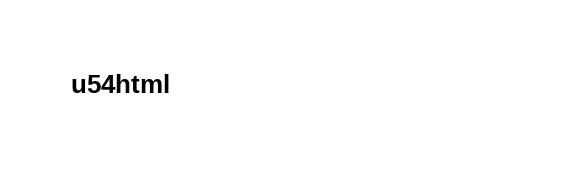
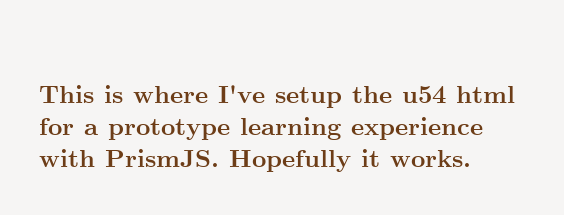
- u54html
+ This is where I've setup the u54 html for a prototype learning experience with PrismJS. Hopefully it works.

